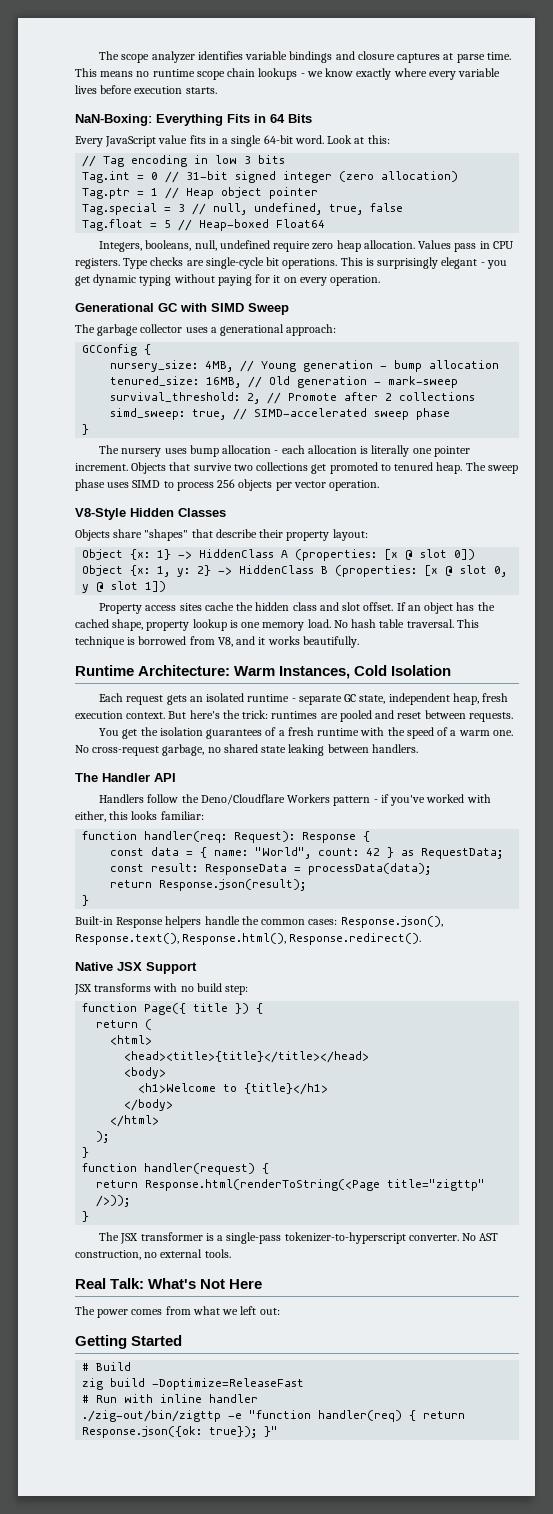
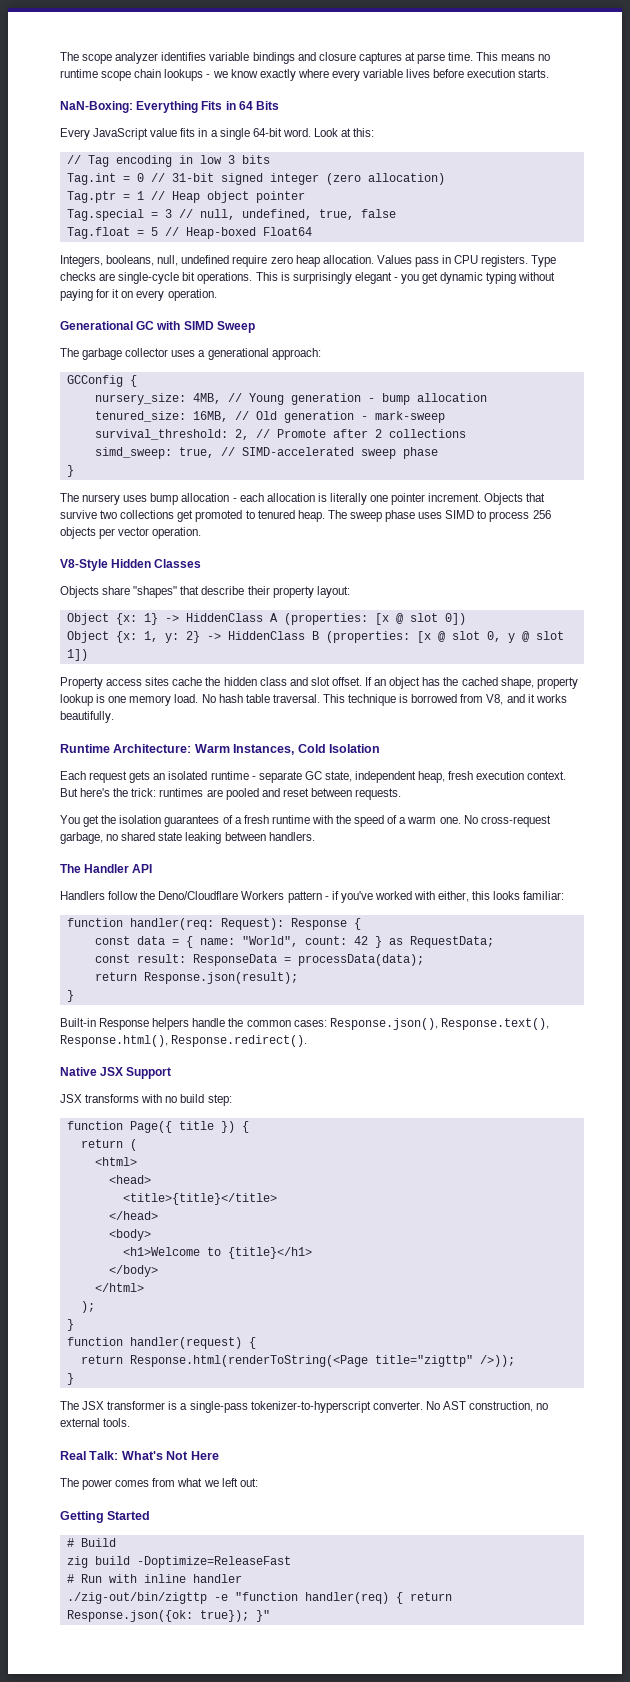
- <head><title>{title}</title></head>
+ <head>
+ <title>{title}</title>
+ </head>

